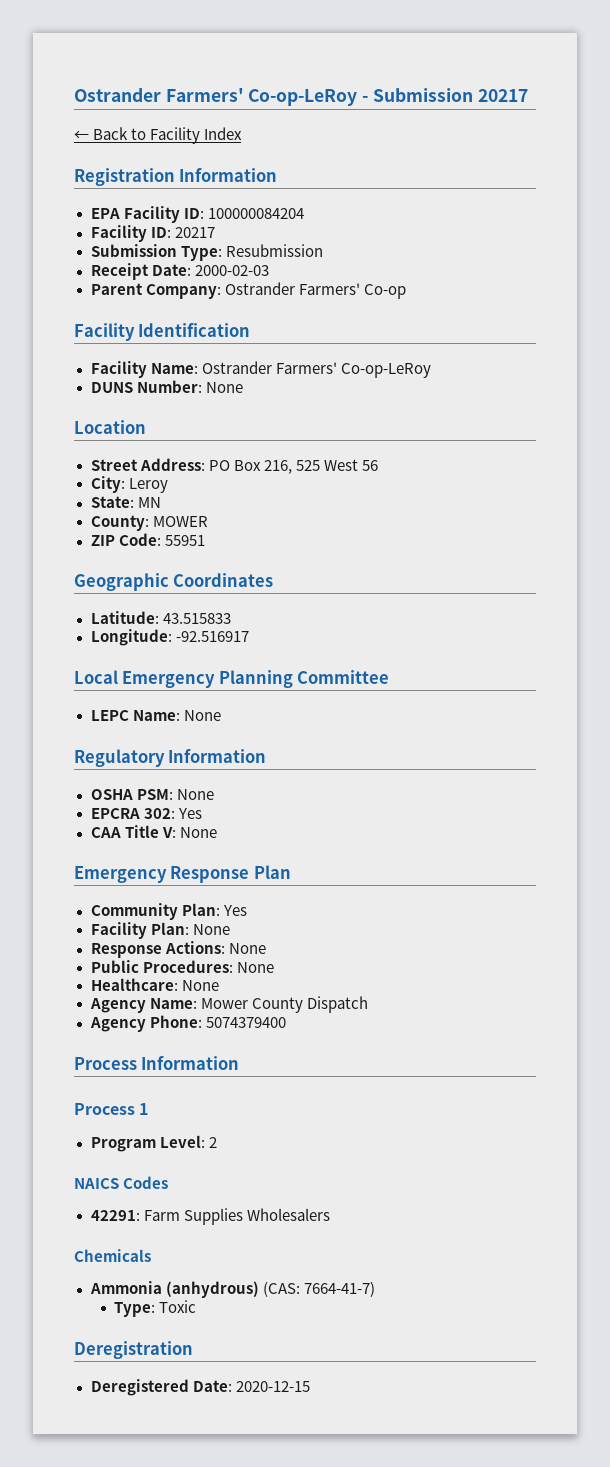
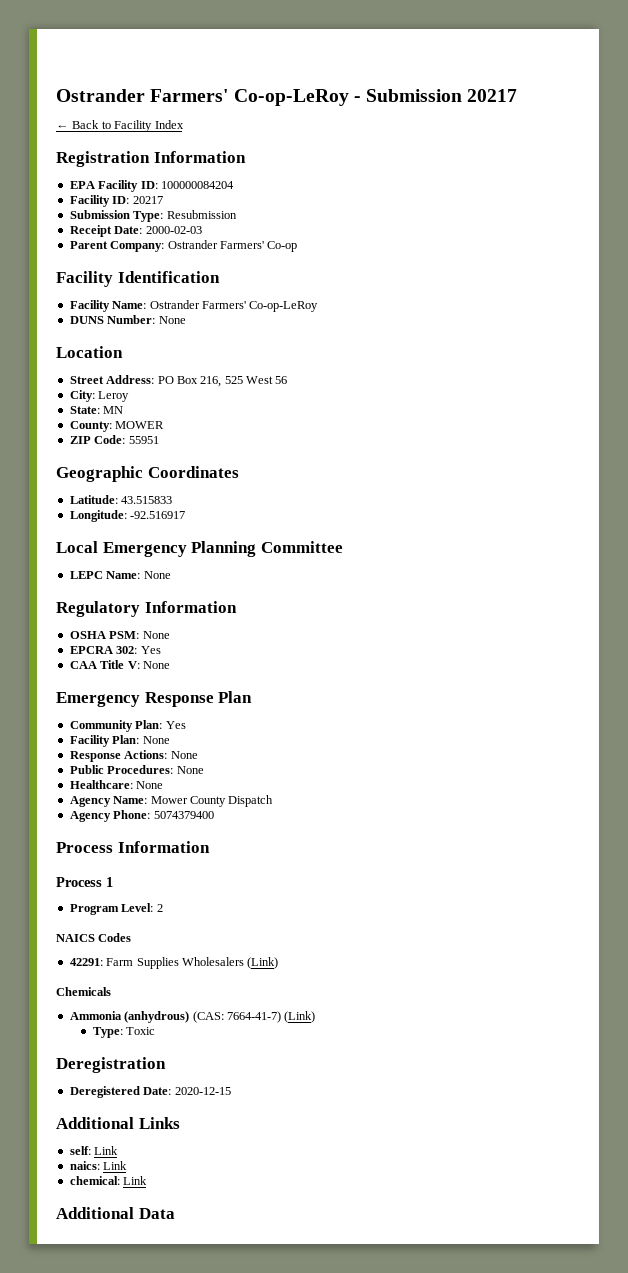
- 42291: Farm Supplies Wholesalers
+ 42291: Farm Supplies Wholesalers (Link)
- Ammonia (anhydrous) (CAS: 7664-41-7)
+ Ammonia (anhydrous) (CAS: 7664-41-7) (Link)
+ Additional Links
+ self: Link
+ naics: Link
+ chemical: Link
+ Additional Data

